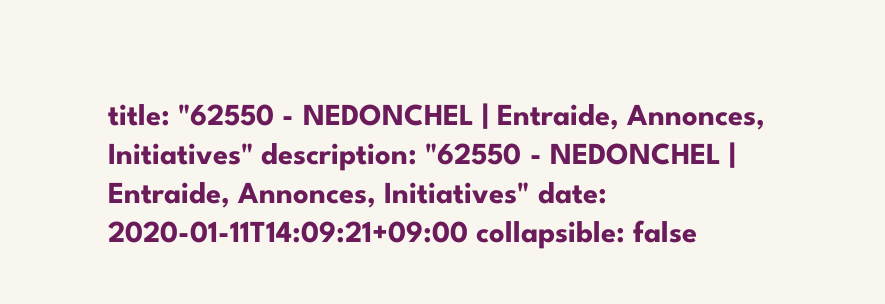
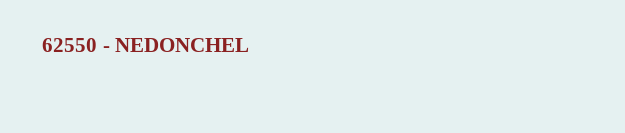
- title: "62550 - NEDONCHEL | Entraide, Annonces, Initiatives" description: "62550 - NEDONCHEL | Entraide, Annonces, Initiatives" date: 2020-01-11T14:09:21+09:00 collapsible: false
+ 62550 - NEDONCHEL

